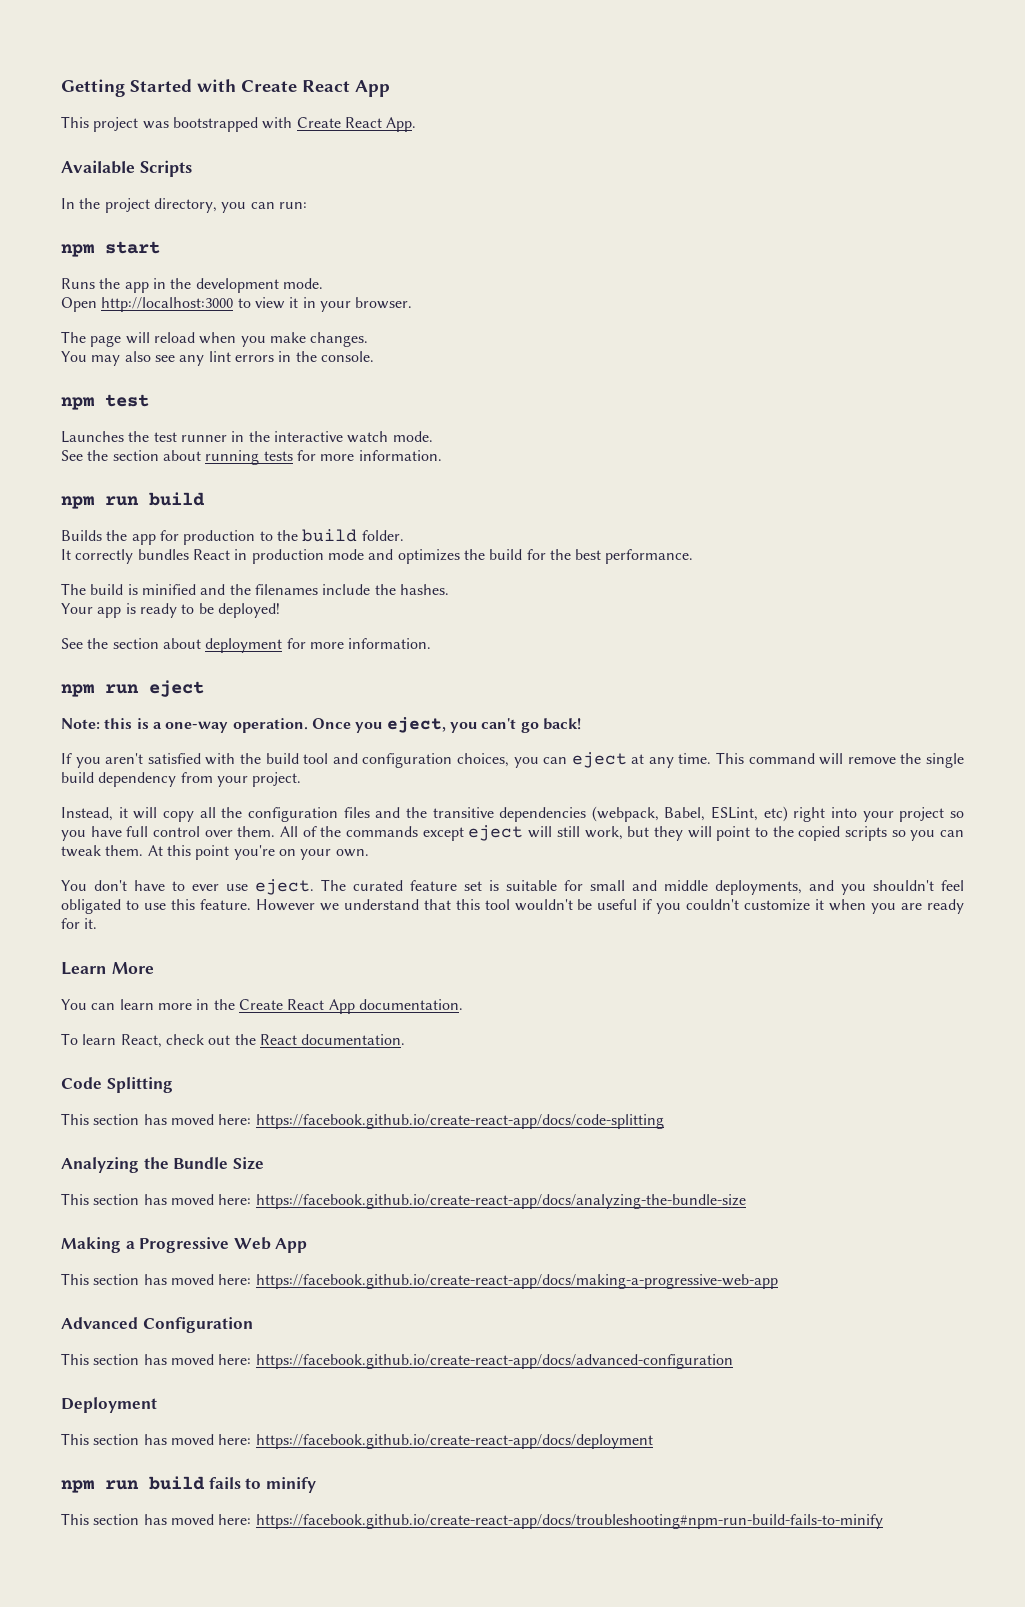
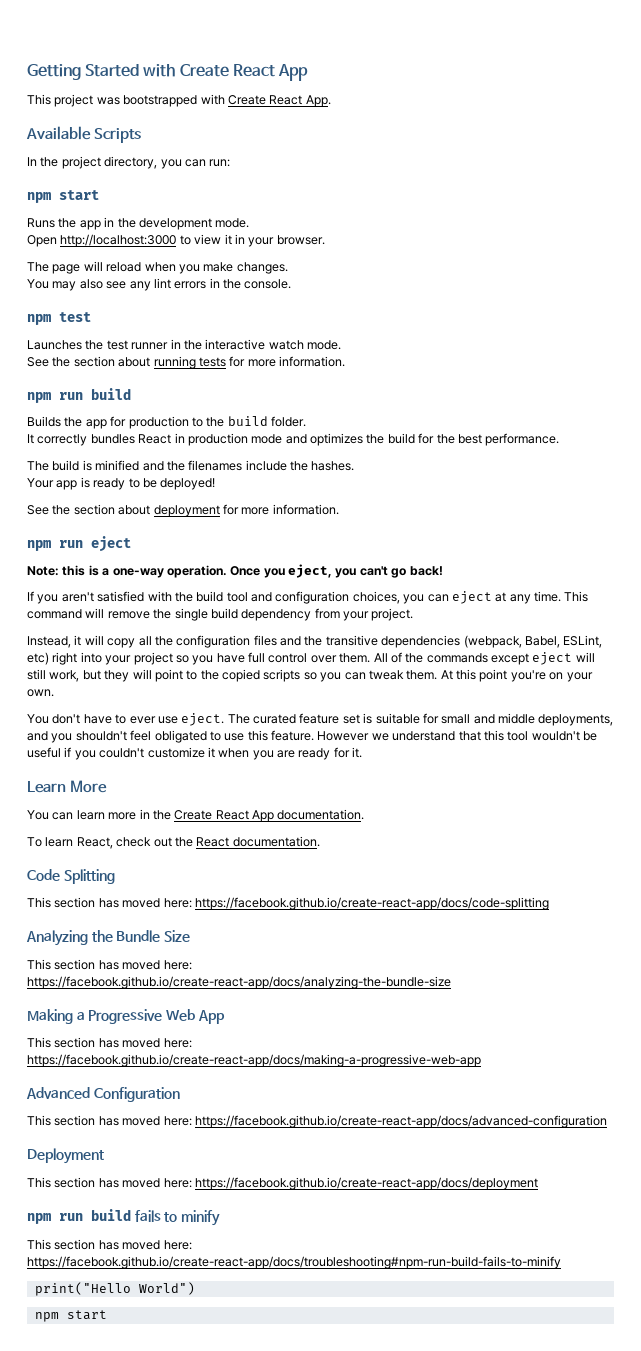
+ print("Hello World")
+ npm start

